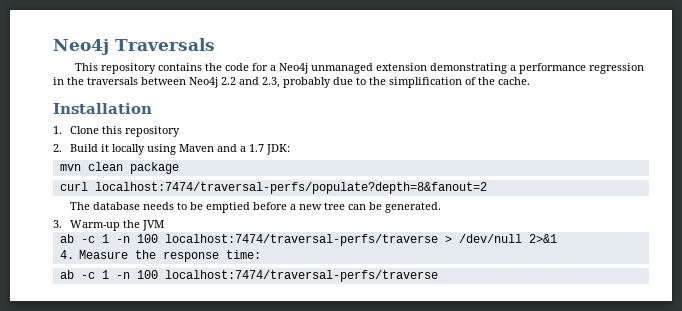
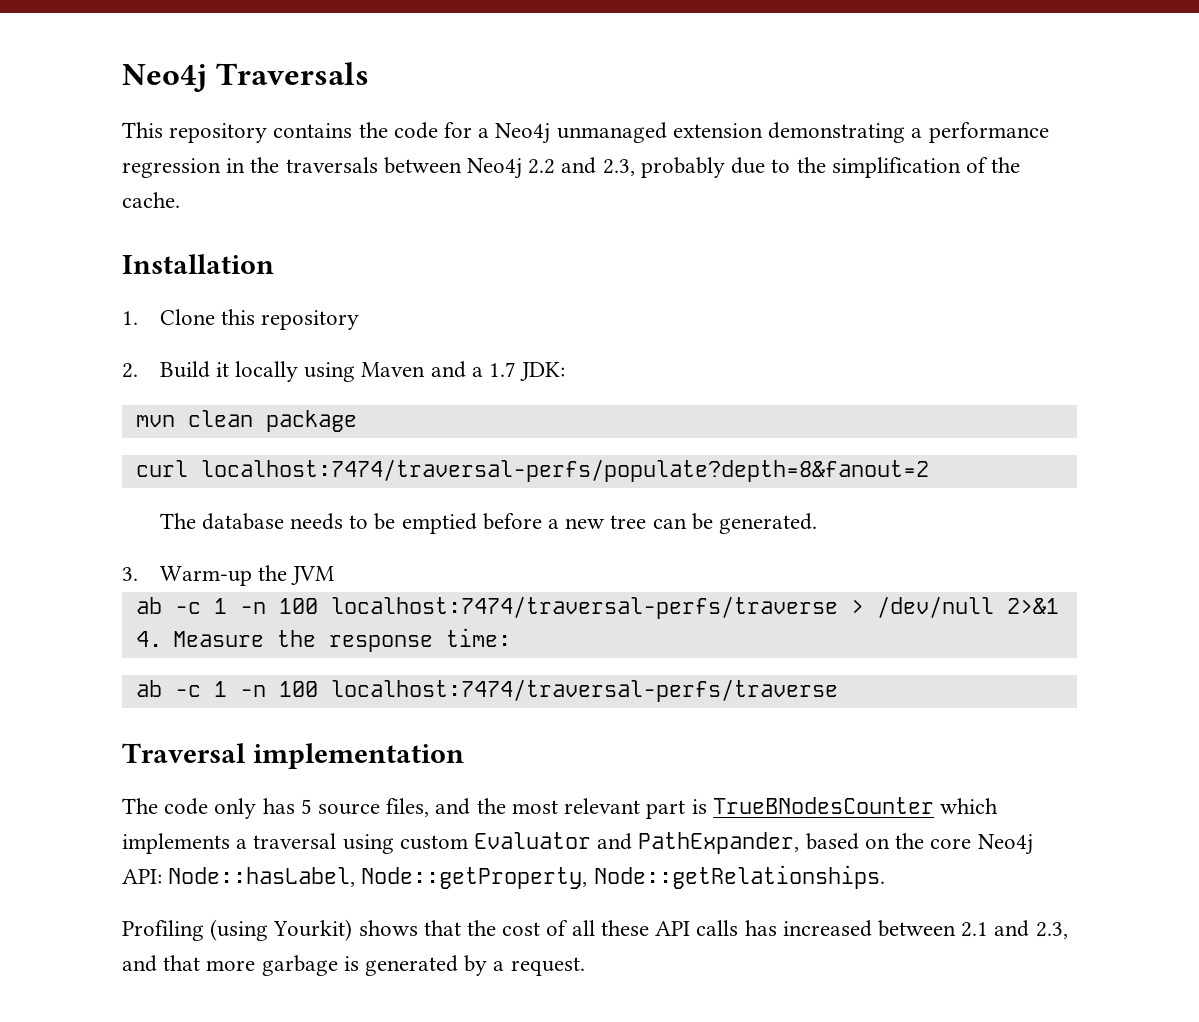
+ Traversal implementation
+ The code only has 5 source files, and the most relevant part is TrueBNodesCounter which implements a traversal using custom Evaluator and PathExpander, based on the core Neo4j API: Node::hasLabel, Node::getProperty, Node::getRelationships.
+ Profiling (using Yourkit) shows that the cost of all these API calls has increased between 2.1 and 2.3, and that more garbage is generated by a request.

